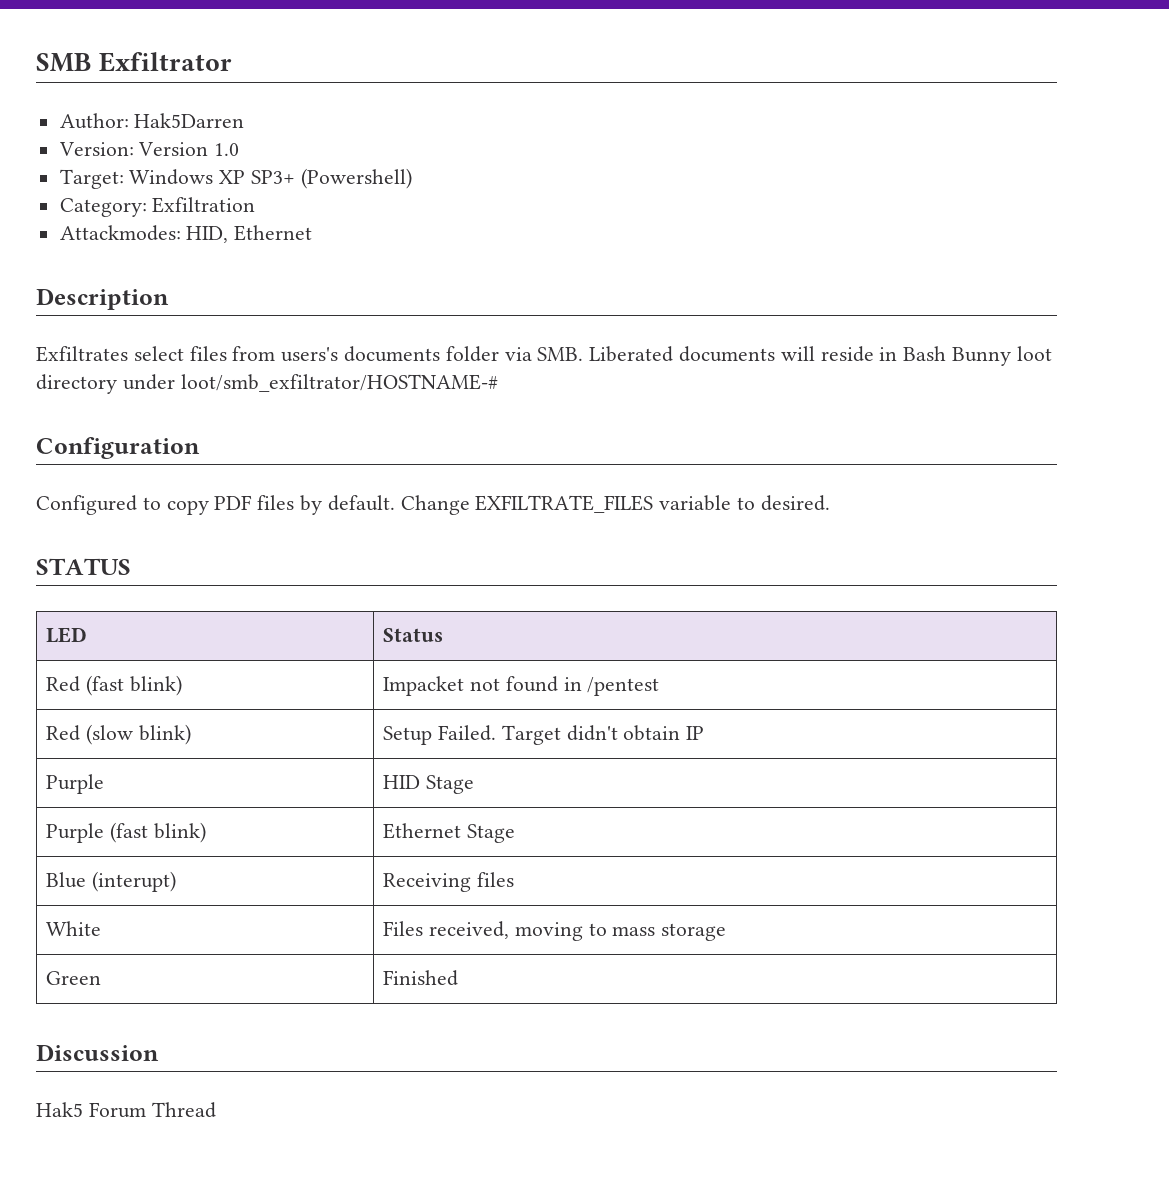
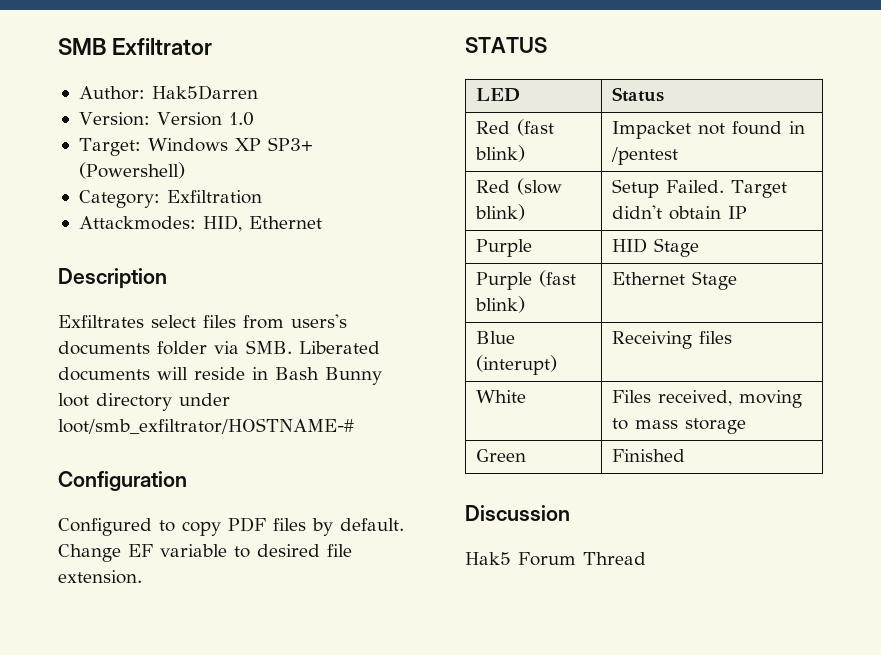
- Change EXFILTRATE_FILES variable to desired.
+ Change EF variable to desired file extension.

